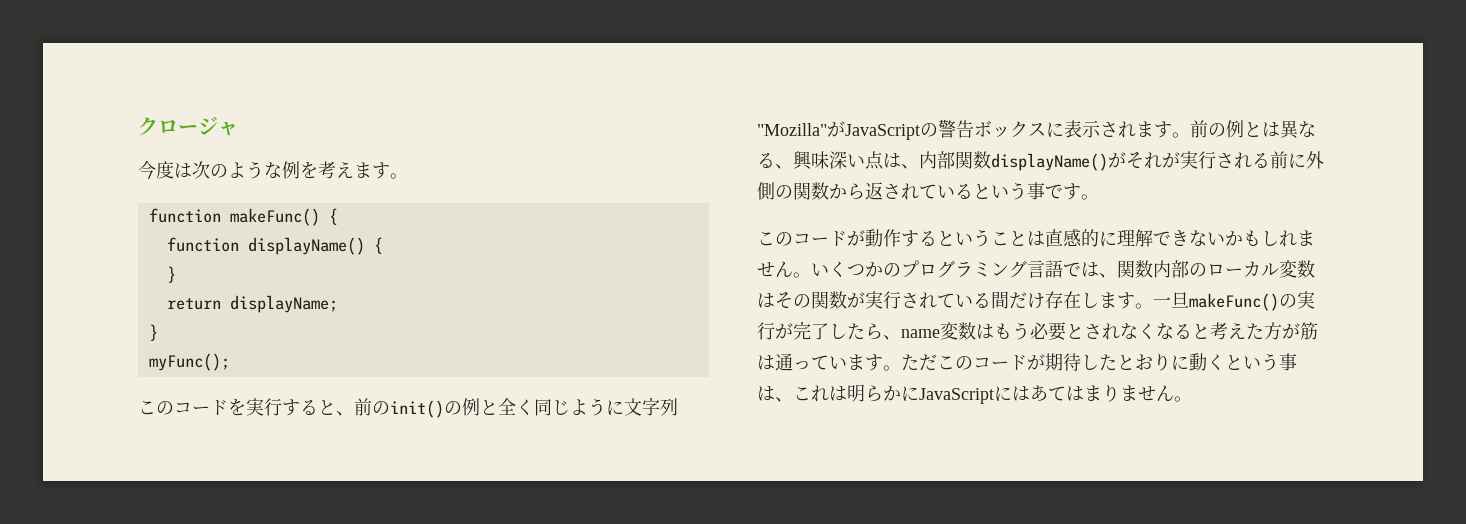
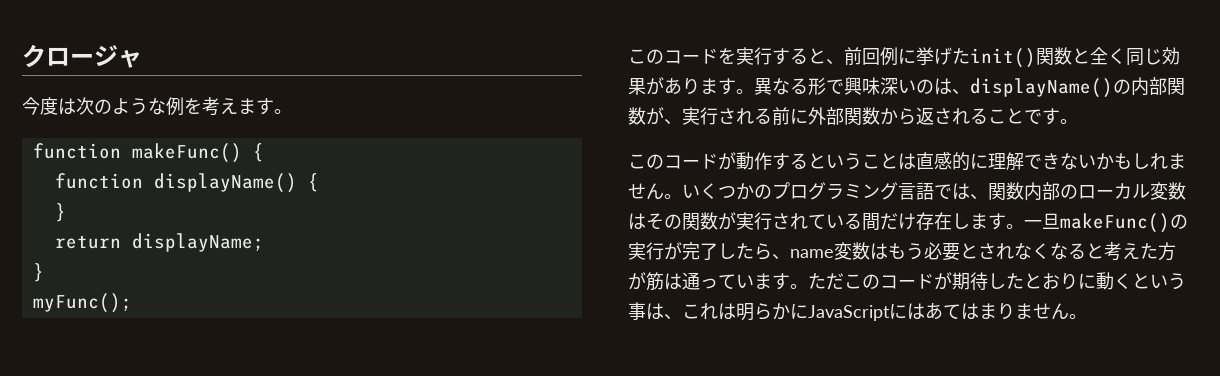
- このコードを実行すると、前のinit()の例と全く同じように文字列"Mozilla"がJavaScriptの警告ボックスに表示されます。前の例とは異なる、興味深い点は、内部関数displayName()がそれが実行される前に外側の関数から返されているという事です。
+ このコードを実行すると、前回例に挙げたinit()関数と全く同じ効果があります。異なる形で興味深いのは、displayName()の内部関数が、実行される前に外部関数から返されることです。

